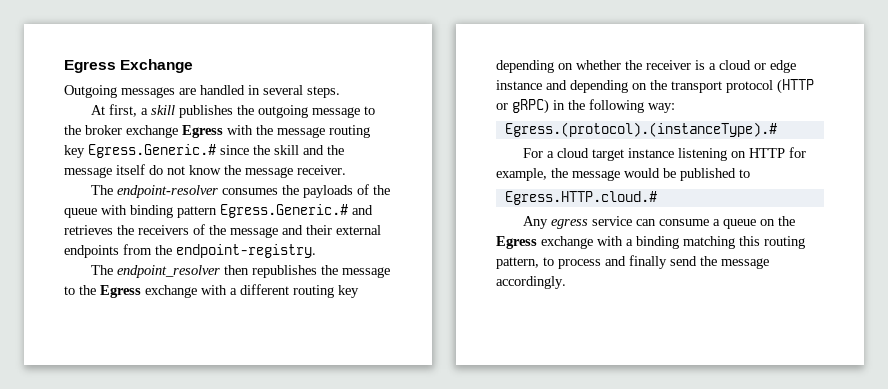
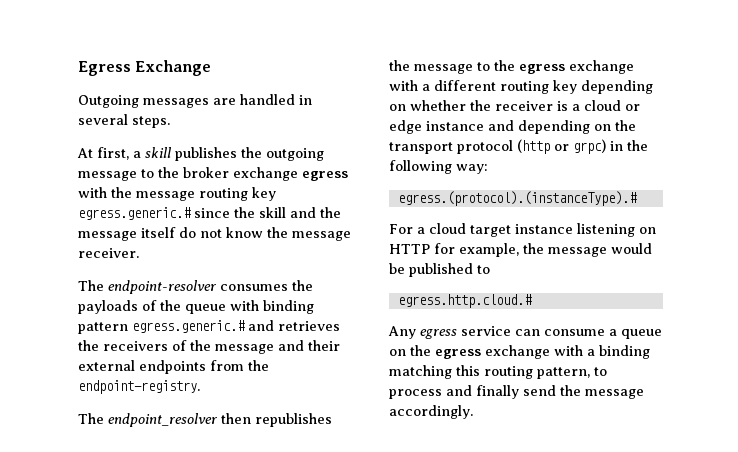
- At first, a skill publishes the outgoing message to the broker exchange Egress with the message routing key Egress.Generic.# since the skill and the message itself do not know the message receiver.
+ At first, a skill publishes the outgoing message to the broker exchange egress with the message routing key egress.generic.# since the skill and the message itself do not know the message receiver.
- The endpoint-resolver consumes the payloads of the queue with binding pattern Egress.Generic.# and retrieves the receivers of the message and their external endpoints from the endpoint-registry.
+ The endpoint-resolver consumes the payloads of the queue with binding pattern egress.generic.# and retrieves the receivers of the message and their external endpoints from the endpoint-registry.
- The endpoint_resolver then republishes the message to the Egress exchange with a different routing key depending on whether the receiver is a cloud or edge instance and depending on the transport protocol (HTTP or gRPC) in the following way:
+ The endpoint_resolver then republishes the message to the egress exchange with a different routing key depending on whether the receiver is a cloud or edge instance and depending on the transport protocol (http or grpc) in the following way:
- Egress.(protocol).(instanceType).#
+ egress.(protocol).(instanceType).#
- Egress.HTTP.cloud.#
+ egress.http.cloud.#
- Any egress service can consume a queue on the Egress exchange with a binding matching this routing pattern, to process and finally send the message accordingly.
+ Any egress service can consume a queue on the egress exchange with a binding matching this routing pattern, to process and finally send the message accordingly.

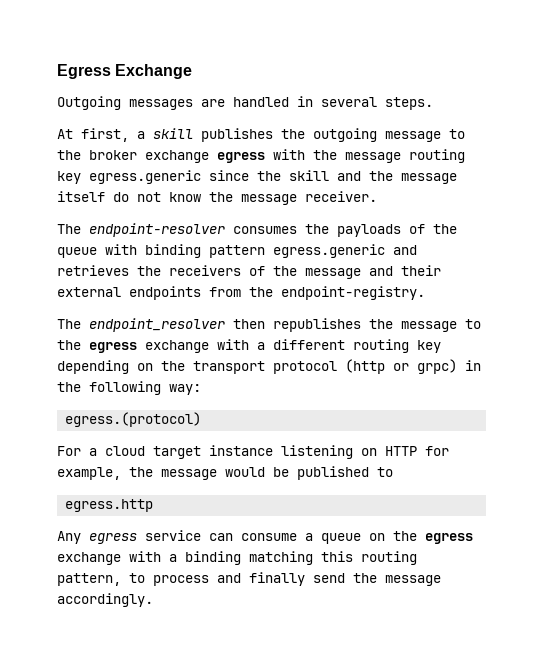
- At first, a skill publishes the outgoing message to the broker exchange egress with the message routing key egress.generic.# since the skill and the message itself do not know the message receiver.
+ At first, a skill publishes the outgoing message to the broker exchange egress with the message routing key egress.generic since the skill and the message itself do not know the message receiver.
- The endpoint-resolver consumes the payloads of the queue with binding pattern egress.generic.# and retrieves the receivers of the message and their external endpoints from the endpoint-registry.
+ The endpoint-resolver consumes the payloads of the queue with binding pattern egress.generic and retrieves the receivers of the message and their external endpoints from the endpoint-registry.
- The endpoint_resolver then republishes the message to the egress exchange with a different routing key depending on whether the receiver is a cloud or edge instance and depending on the transport protocol (http or grpc) in the following way:
+ The endpoint_resolver then republishes the message to the egress exchange with a different routing key depending on the transport protocol (http or grpc) in the following way:
- egress.(protocol).(instanceType).#
+ egress.(protocol)
- egress.http.cloud.#
+ egress.http

